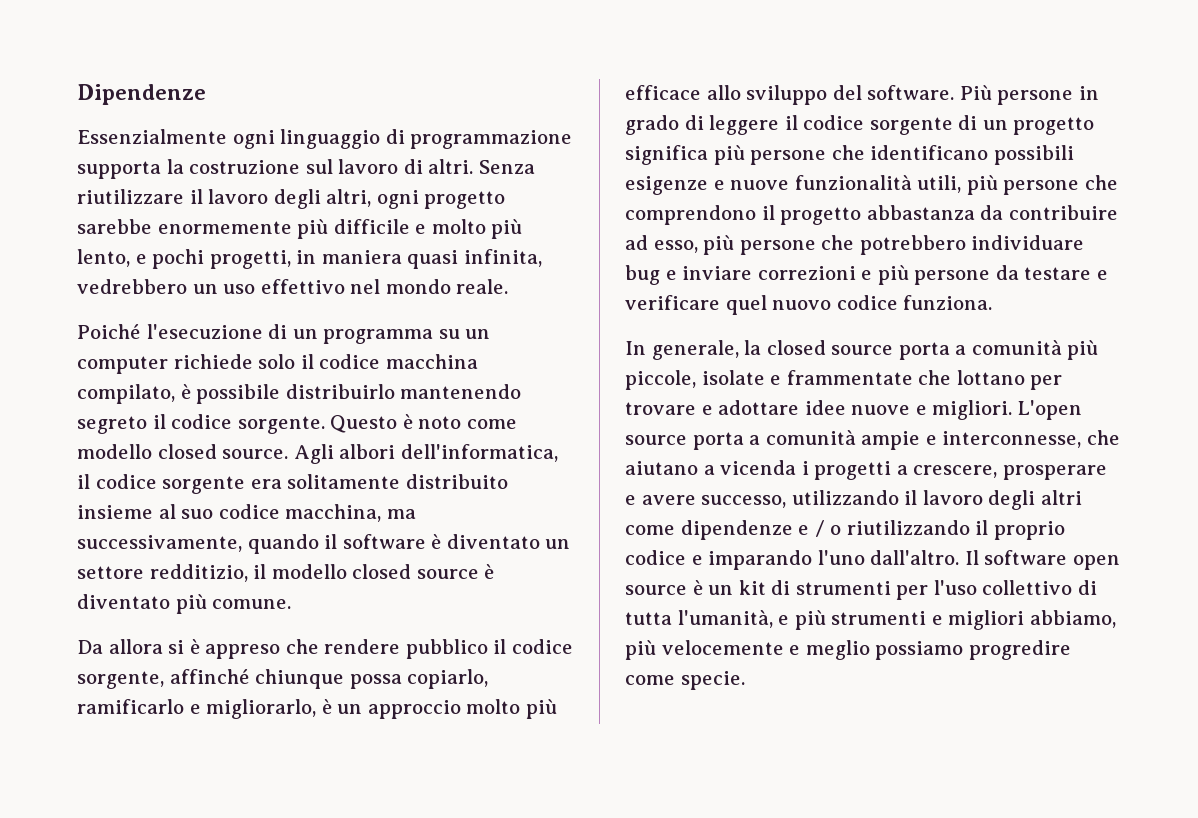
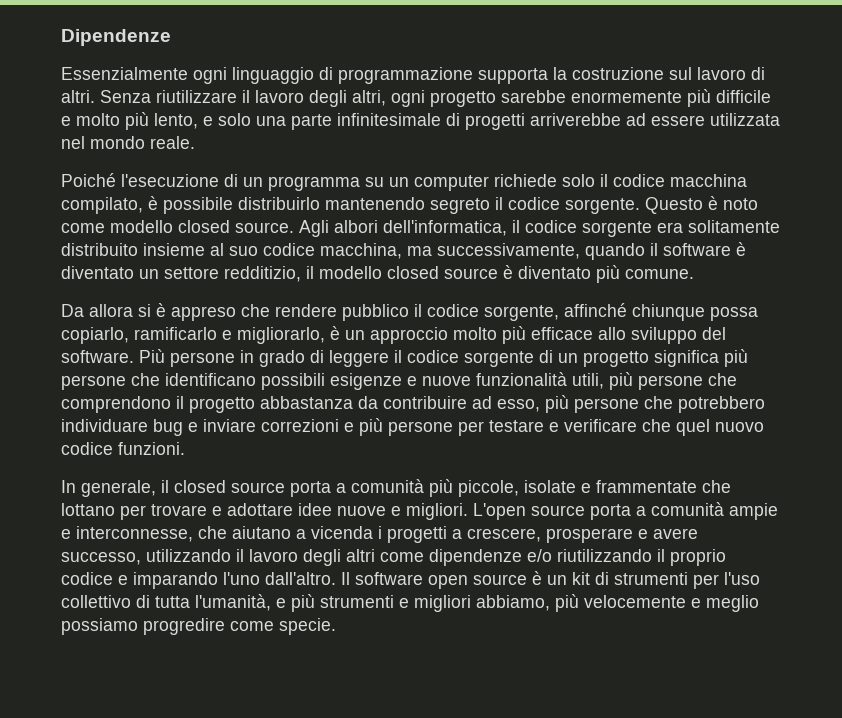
- Senza riutilizzare il lavoro degli altri, ogni progetto sarebbe enormemente più difficile e molto più lento, e pochi progetti, in maniera quasi infinita, vedrebbero un uso effettivo nel mondo reale.
+ Senza riutilizzare il lavoro degli altri, ogni progetto sarebbe enormemente più difficile e molto più lento, e solo una parte infinitesimale di progetti arriverebbe ad essere utilizzata nel mondo reale.
- Più persone in grado di leggere il codice sorgente di un progetto significa più persone che identificano possibili esigenze e nuove funzionalità utili, più persone che comprendono il progetto abbastanza da contribuire ad esso, più persone che potrebbero individuare bug e inviare correzioni e più persone da testare e verificare quel nuovo codice funziona.
+ Più persone in grado di leggere il codice sorgente di un progetto significa più persone che identificano possibili esigenze e nuove funzionalità utili, più persone che comprendono il progetto abbastanza da contribuire ad esso, più persone che potrebbero individuare bug e inviare correzioni e più persone per testare e verificare che quel nuovo codice funzioni.
- In generale, la closed source porta a comunità più piccole, isolate e frammentate che lottano per trovare e adottare idee nuove e migliori.
+ In generale, il closed source porta a comunità più piccole, isolate e frammentate che lottano per trovare e adottare idee nuove e migliori.
- L'open source porta a comunità ampie e interconnesse, che aiutano a vicenda i progetti a crescere, prosperare e avere successo, utilizzando il lavoro degli altri come dipendenze e / o riutilizzando il proprio codice e imparando l'uno dall'altro.
+ L'open source porta a comunità ampie e interconnesse, che aiutano a vicenda i progetti a crescere, prosperare e avere successo, utilizzando il lavoro degli altri come dipendenze e/o riutilizzando il proprio codice e imparando l'uno dall'altro.

